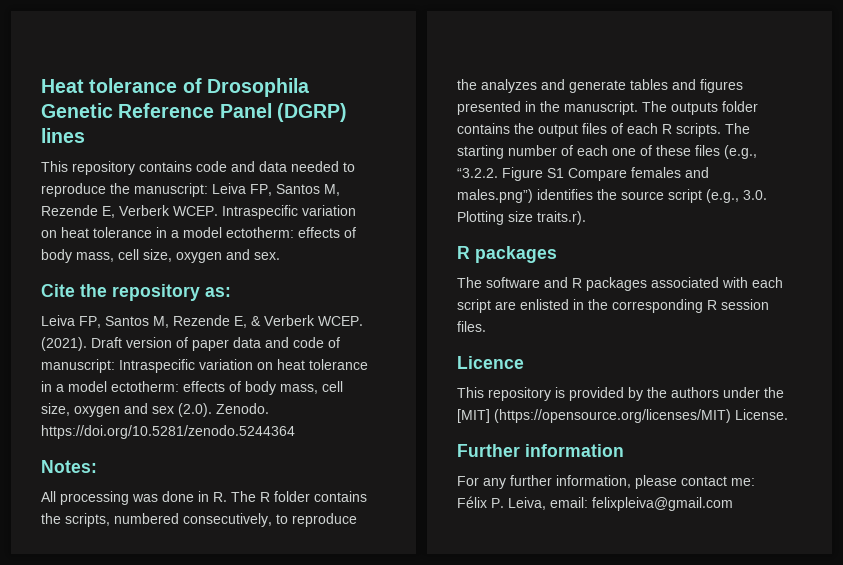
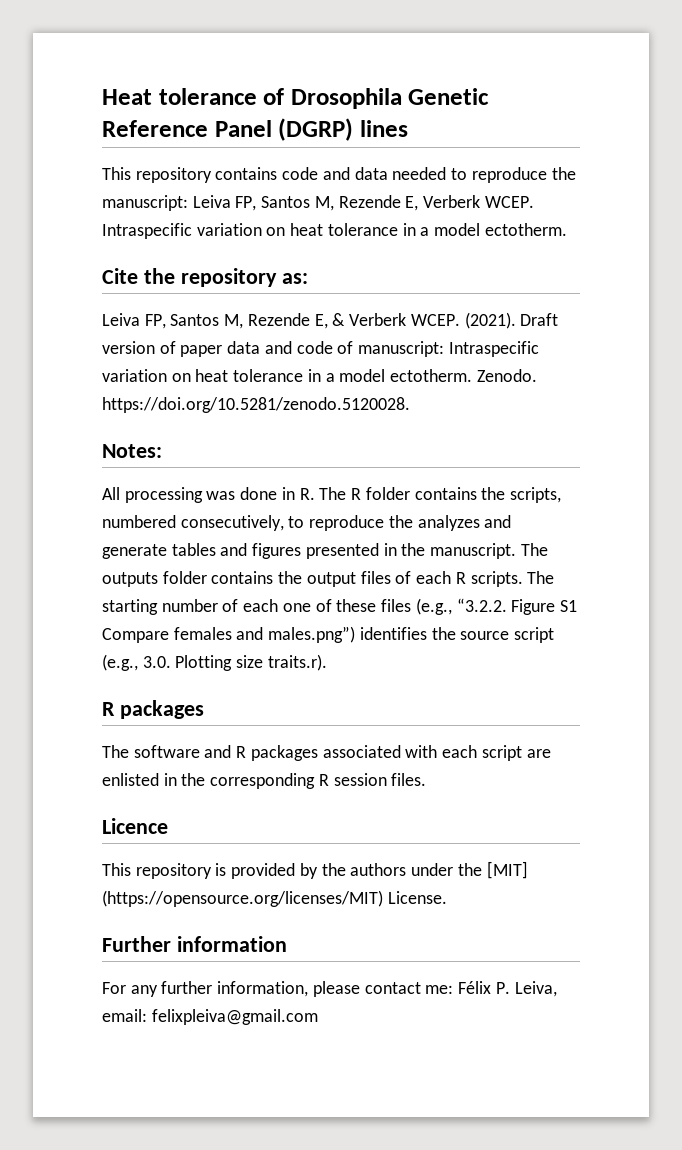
- This repository contains code and data needed to reproduce the manuscript: Leiva FP, Santos M, Rezende E, Verberk WCEP. Intraspecific variation on heat tolerance in a model ectotherm: effects of body mass, cell size, oxygen and sex.
+ This repository contains code and data needed to reproduce the manuscript: Leiva FP, Santos M, Rezende E, Verberk WCEP. Intraspecific variation on heat tolerance in a model ectotherm.
- Draft version of paper data and code of manuscript: Intraspecific variation on heat tolerance in a model ectotherm: effects of body mass, cell size, oxygen and sex (2.0). Zenodo. https://doi.org/10.5281/zenodo.5244364
+ Draft version of paper data and code of manuscript: Intraspecific variation on heat tolerance in a model ectotherm. Zenodo. https://doi.org/10.5281/zenodo.5120028.

